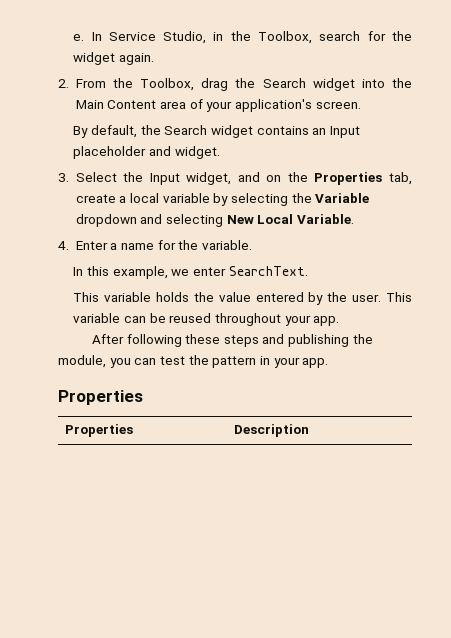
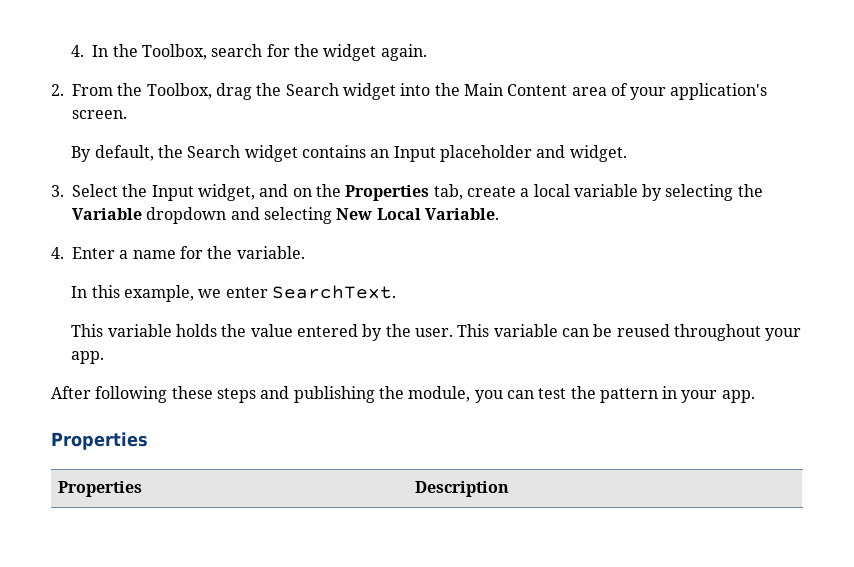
- e. In Service Studio, in the Toolbox, search for the widget again.
+ 4. In the Toolbox, search for the widget again.

